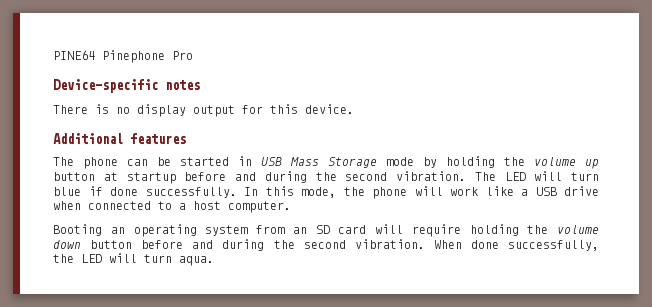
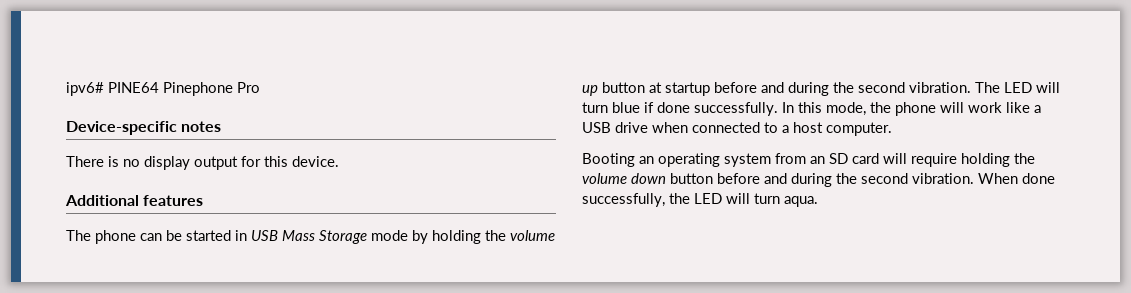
- PINE64 Pinephone Pro
+ ipv6# PINE64 Pinephone Pro

